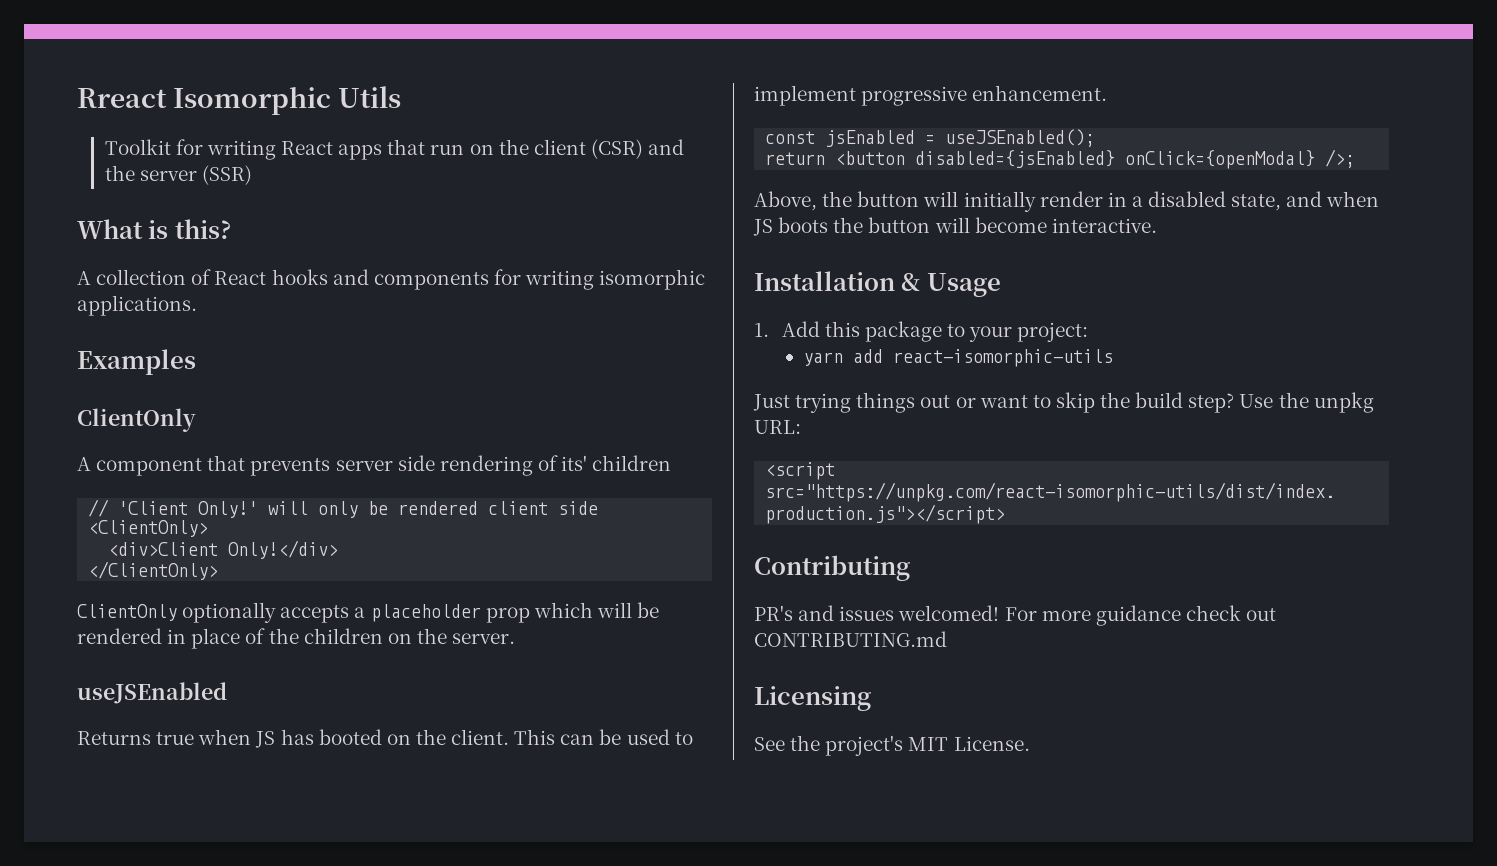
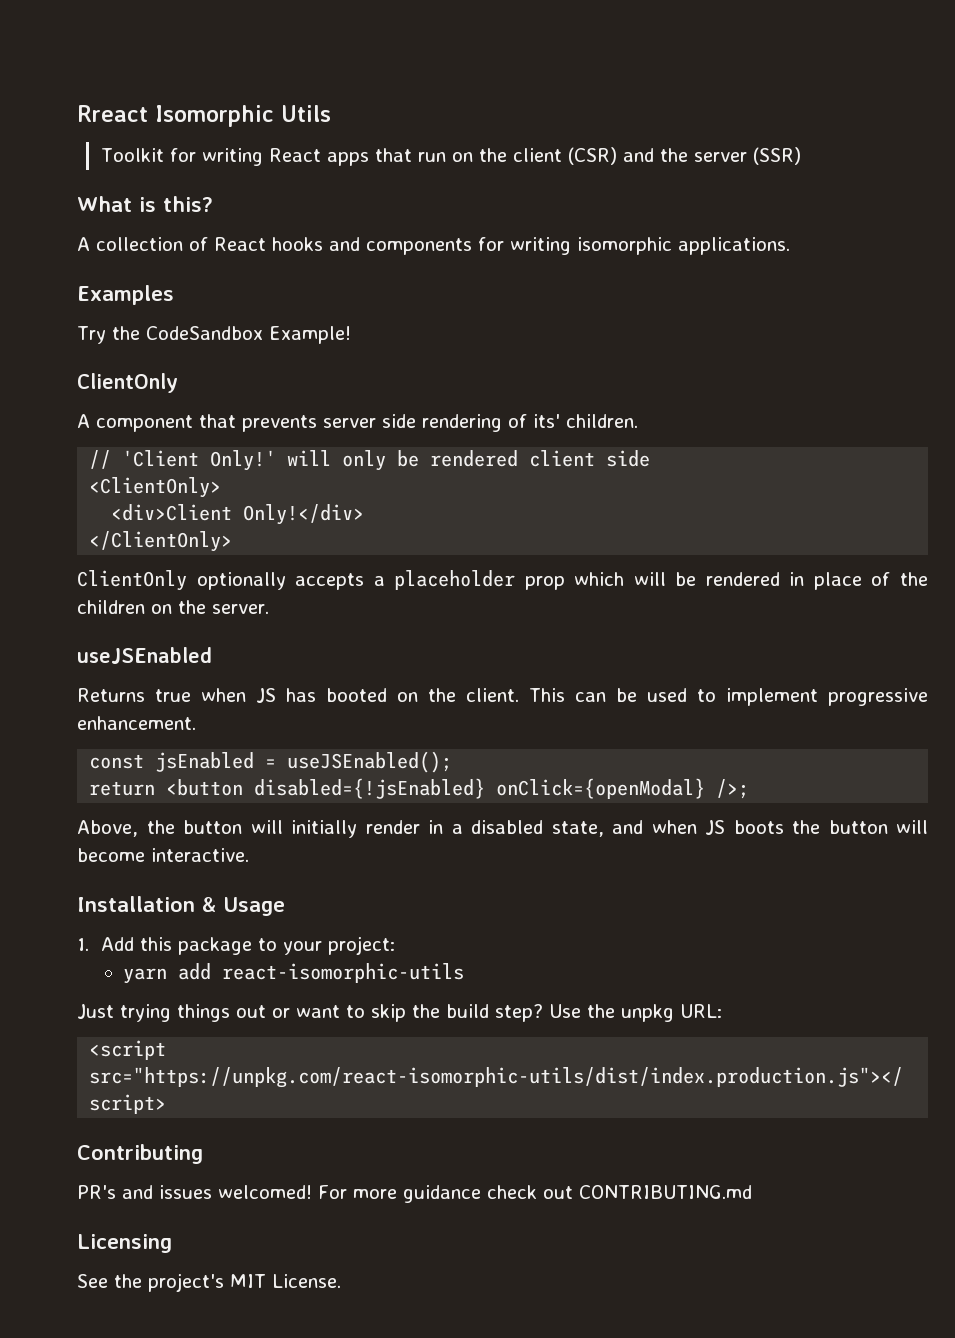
+ Try the CodeSandbox Example!
- A component that prevents server side rendering of its' children
+ A component that prevents server side rendering of its' children.
- return <button disabled={jsEnabled} onClick={openModal} />;
+ return <button disabled={!jsEnabled} onClick={openModal} />;

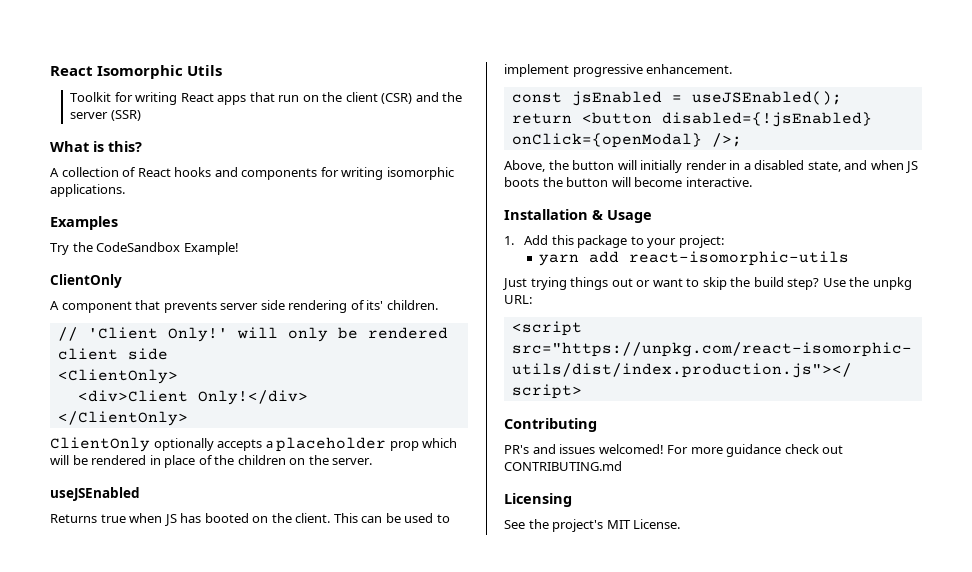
- Rreact Isomorphic Utils
+ React Isomorphic Utils

